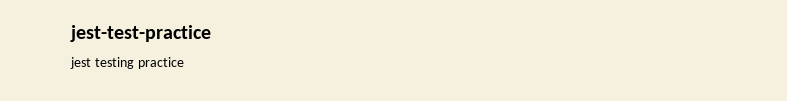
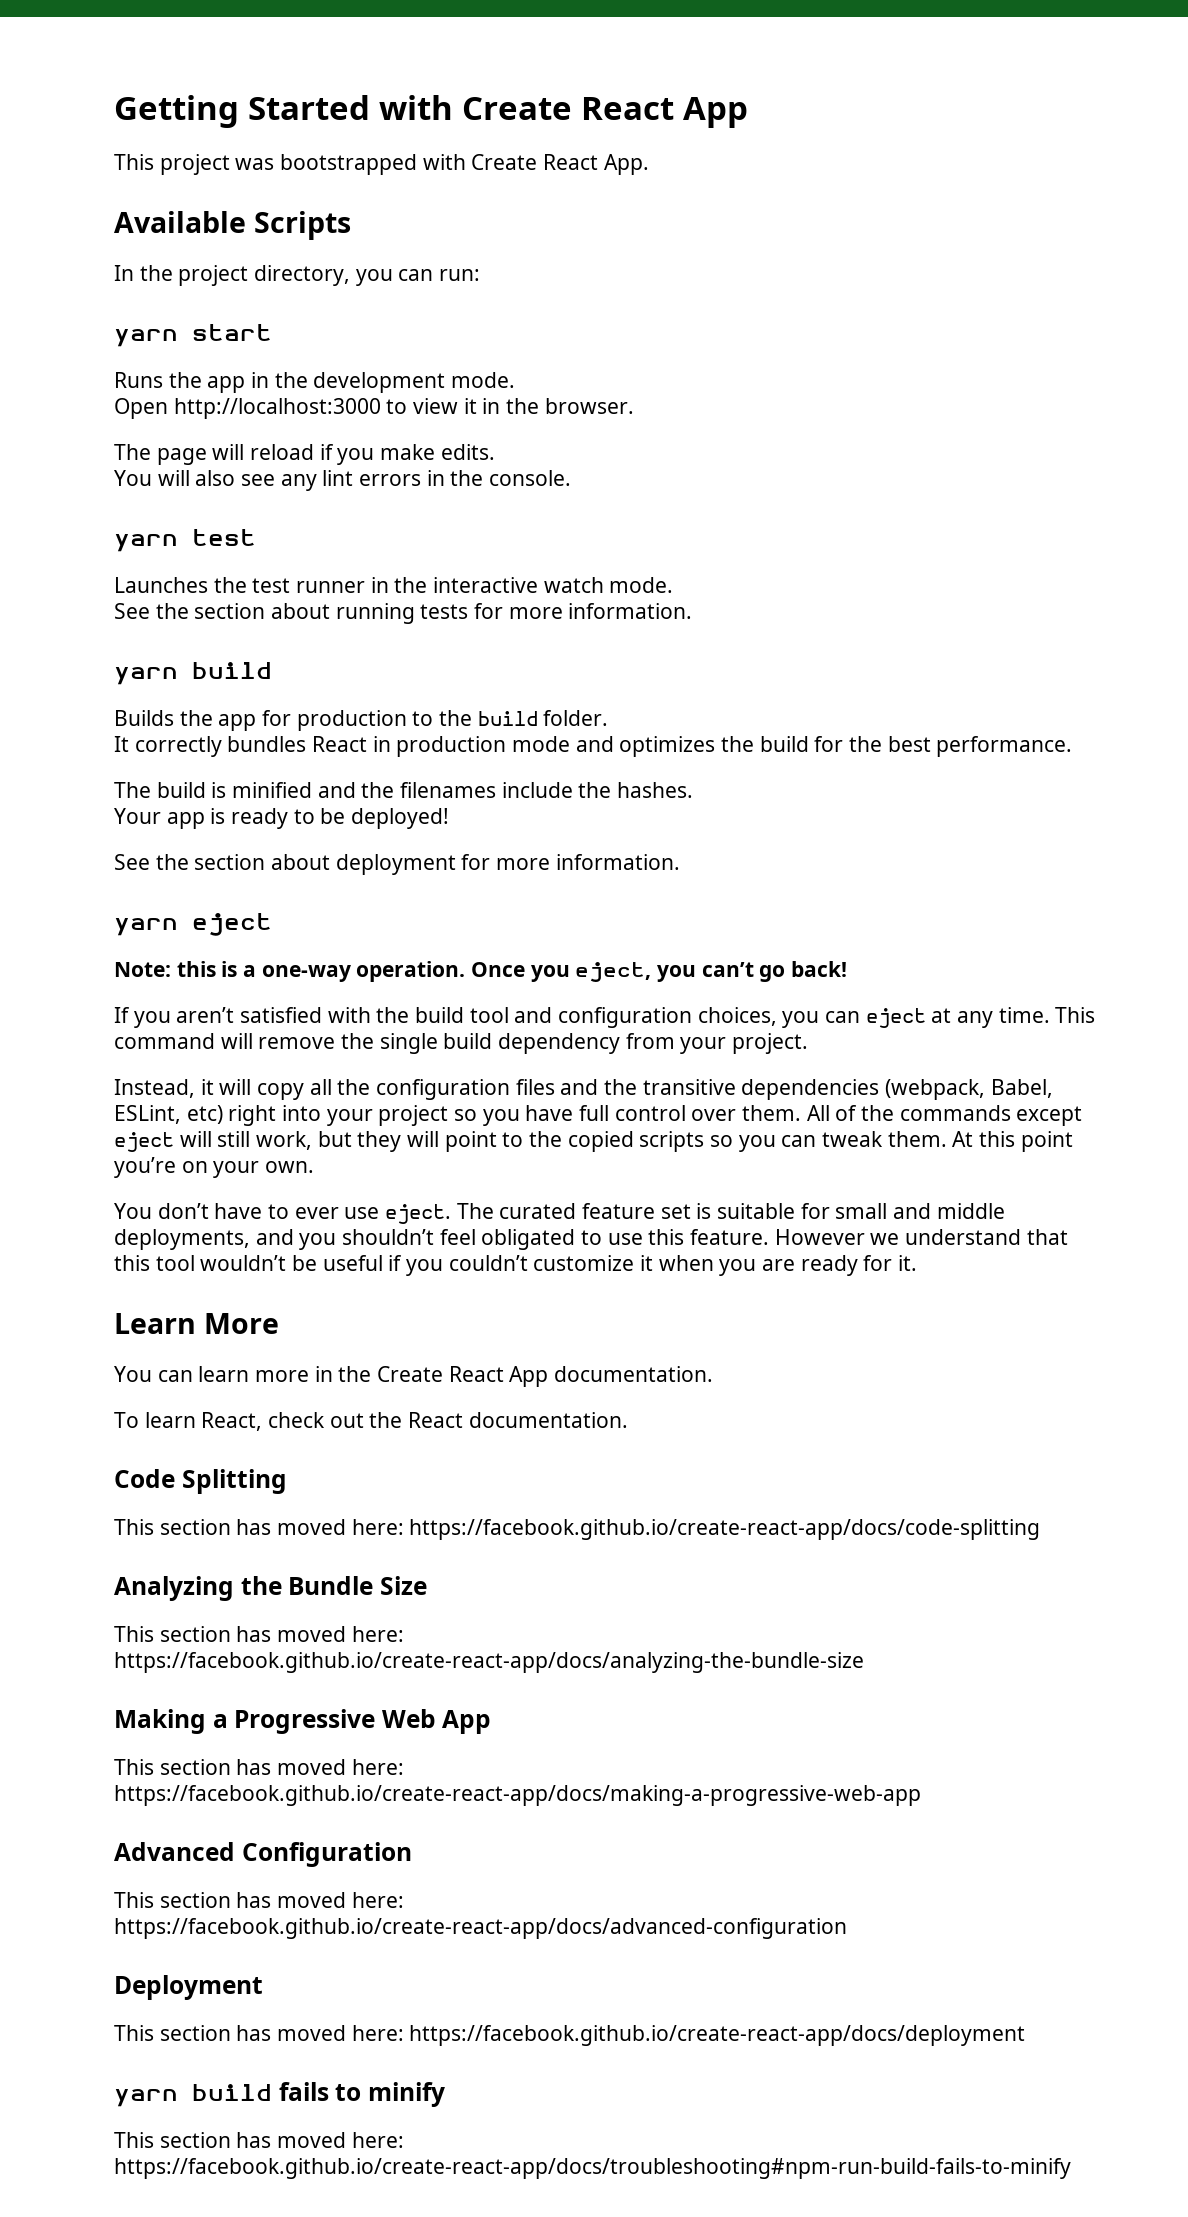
- jest-test-practice
- jest testing practice
+ Getting Started with Create React App
+ This project was bootstrapped with Create React App.
+ Available Scripts
+ In the project directory, you can run:
+ yarn start
+ Runs the app in the development mode.
+ Open http://localhost:3000 to view it in the browser.
+ The page will reload if you make edits.
+ You will also see any lint errors in the console.
+ yarn test
+ Launches the test runner in the interactive watch mode.
+ See the section about running tests for more information.
+ yarn build
+ Builds the app for production to the build folder.
+ It correctly bundles React in production mode and optimizes the build for the best performance.
+ The build is minified and the filenames include the hashes.
+ Your app is ready to be deployed!
+ See the section about deployment for more information.
+ yarn eject
+ Note: this is a one-way operation. Once you eject, you can’t go back!
+ If you aren’t satisfied with the build tool and configuration choices, you can eject at any time. This command will remove the single build dependency from your project.
+ Instead, it will copy all the configuration files and the transitive dependencies (webpack, Babel, ESLint, etc) right into your project so you have full control over them. All of the commands except eject will still work, but they will point to the copied scripts so you can tweak them. At this point you’re on your own.
+ You don’t have to ever use eject. The curated feature set is suitable for small and middle deployments, and you shouldn’t feel obligated to use this feature. However we understand that this tool wouldn’t be useful if you couldn’t customize it when you are ready for it.
+ Learn More
+ You can learn more in the Create React App documentation.
+ To learn React, check out the React documentation.
+ Code Splitting
+ This section has moved here: https://facebook.github.io/create-react-app/docs/code-splitting
+ Analyzing the Bundle Size
+ This section has moved here: https://facebook.github.io/create-react-app/docs/analyzing-the-bundle-size
+ Making a Progressive Web App
+ This section has moved here: https://facebook.github.io/create-react-app/docs/making-a-progressive-web-app
+ Advanced Configuration
+ This section has moved here: https://facebook.github.io/create-react-app/docs/advanced-configuration
+ Deployment
+ This section has moved here: https://facebook.github.io/create-react-app/docs/deployment
+ yarn build fails to minify
+ This section has moved here: https://facebook.github.io/create-react-app/docs/troubleshooting#npm-run-build-fails-to-minify

